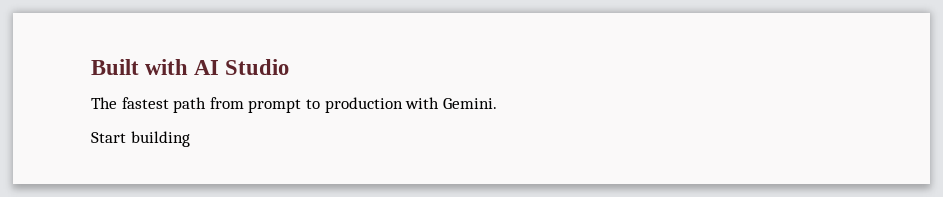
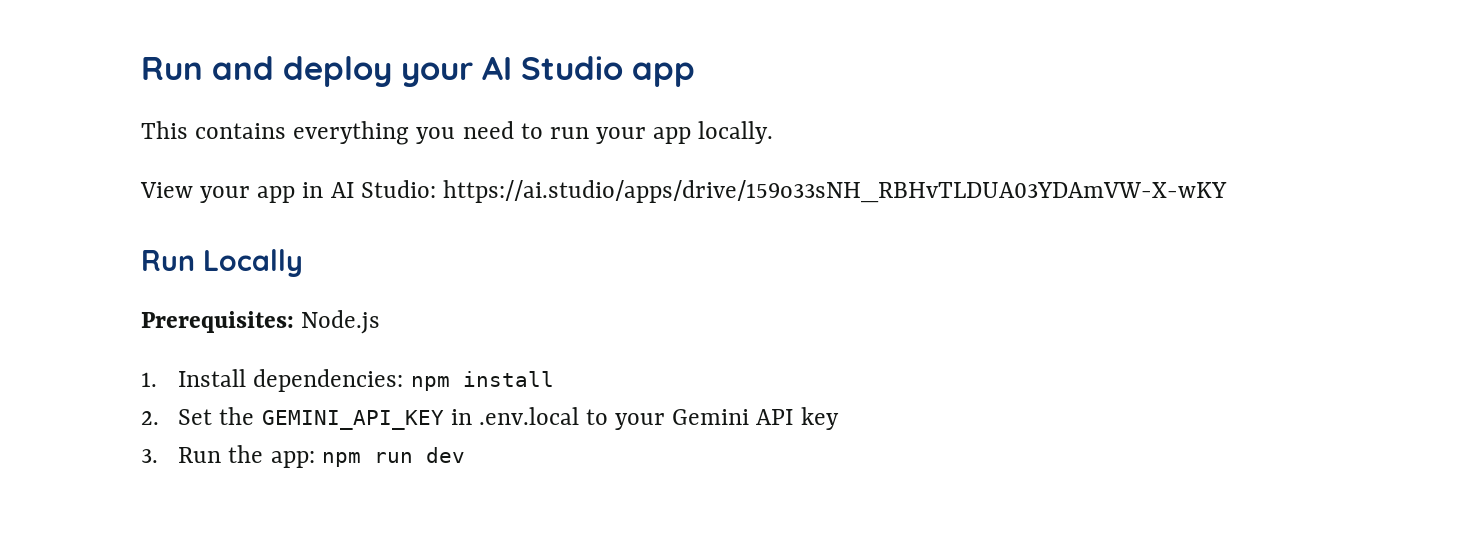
- Built with AI Studio
- The fastest path from prompt to production with Gemini.
- Start building
+ Run and deploy your AI Studio app
+ This contains everything you need to run your app locally.
+ View your app in AI Studio: https://ai.studio/apps/drive/159o33sNH_RBHvTLDUA03YDAmVW-X-wKY
+ Run Locally
+ Prerequisites: Node.js
+ 1. Install dependencies: npm install
+ 2. Set the GEMINI_API_KEY in .env.local to your Gemini API key
+ 3. Run the app: npm run dev

